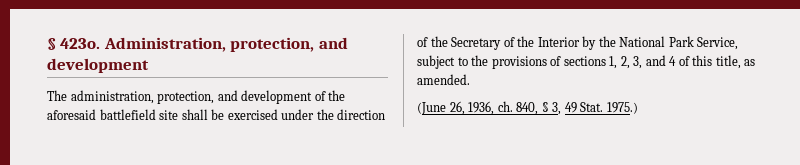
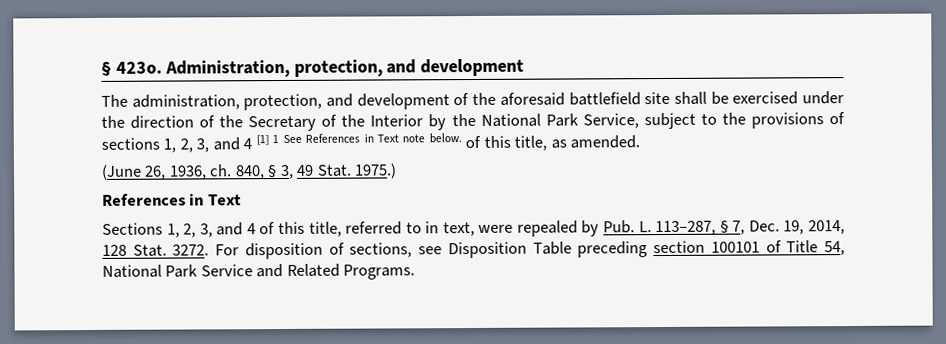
- The administration, protection, and development of the aforesaid battlefield site shall be exercised under the direction of the Secretary of the Interior by the National Park Service, subject to the provisions of sections 1, 2, 3, and 4 of this title, as amended.
+ The administration, protection, and development of the aforesaid battlefield site shall be exercised under the direction of the Secretary of the Interior by the National Park Service, subject to the provisions of sections 1, 2, 3, and 4 [1] 1 See References in Text note below. of this title, as amended.
  1975.)
+ References in Text
+ Sections 1, 2, 3, and 4 of this title, referred to in text, were repealed by Pub. L. 113–287, § 7, Dec. 19, 2014, 128 Stat. 3272. For disposition of sections, see Disposition Table preceding section 100101 of Title 54, National Park Service and Related Programs.

